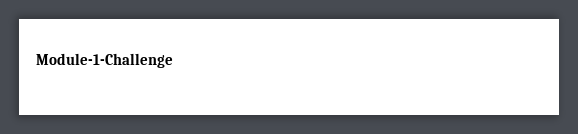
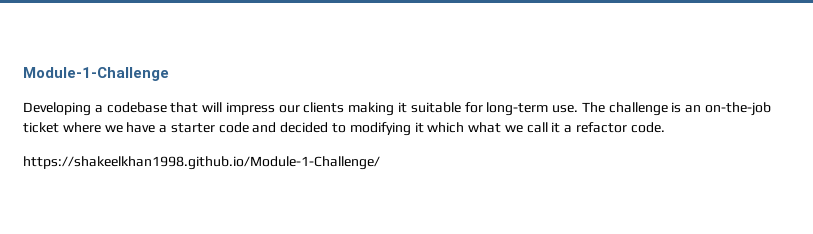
+ Developing a codebase that will impress our clients making it suitable for long-term use. The challenge is an on-the-job ticket where we have a starter code and decided to modifying it which what we call it a refactor code.
+ https://shakeelkhan1998.github.io/Module-1-Challenge/

